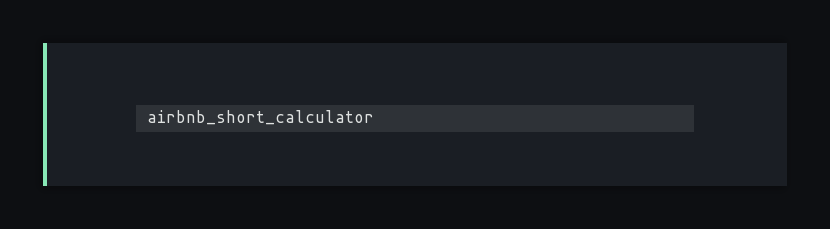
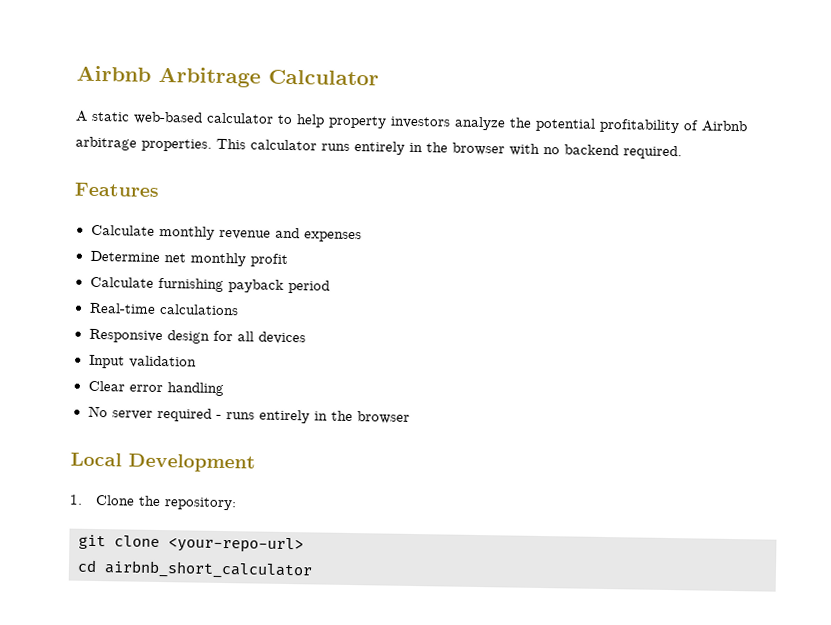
- airbnb_short_calculator
+ Airbnb Arbitrage Calculator
+ A static web-based calculator to help property investors analyze the potential profitability of Airbnb arbitrage properties. This calculator runs entirely in the browser with no backend required.
+ Features
+ Calculate monthly revenue and expenses
+ Determine net monthly profit
+ Calculate furnishing payback period
+ Real-time calculations
+ Responsive design for all devices
+ Input validation
+ Clear error handling
+ No server required - runs entirely in the browser
+ Local Development
+ 1. Clone the repository:
+ git clone <your-repo-url>
+ cd airbnb_short_calculator

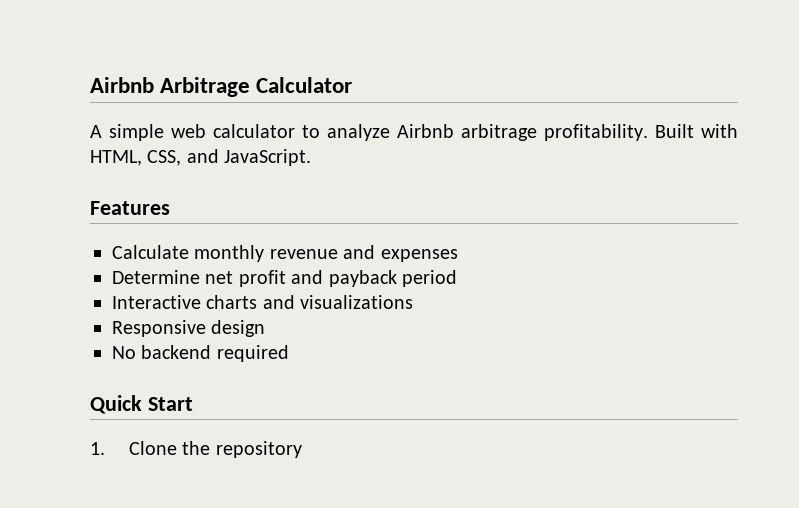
- A static web-based calculator to help property investors analyze the potential profitability of Airbnb arbitrage properties. This calculator runs entirely in the browser with no backend required.
+ A simple web calculator to analyze Airbnb arbitrage profitability. Built with HTML, CSS, and JavaScript.
- Determine net monthly profit
- Calculate furnishing payback period
+ Determine net profit and payback period
- Real-time calculations
- Responsive design for all devices
- Input validation
- Clear error handling
+ Interactive charts and visualizations
+ Responsive design
- No server required - runs entirely in the browser
- Local Development
- 1. Clone the repository:
- git clone <your-repo-url>
- cd airbnb_short_calculator
+ No backend required
+ Quick Start
+ 1. Clone the repository

